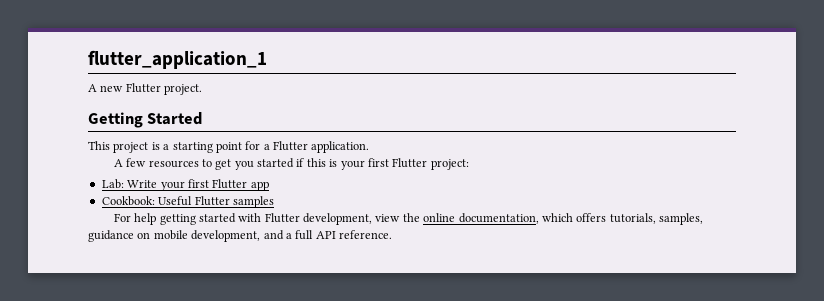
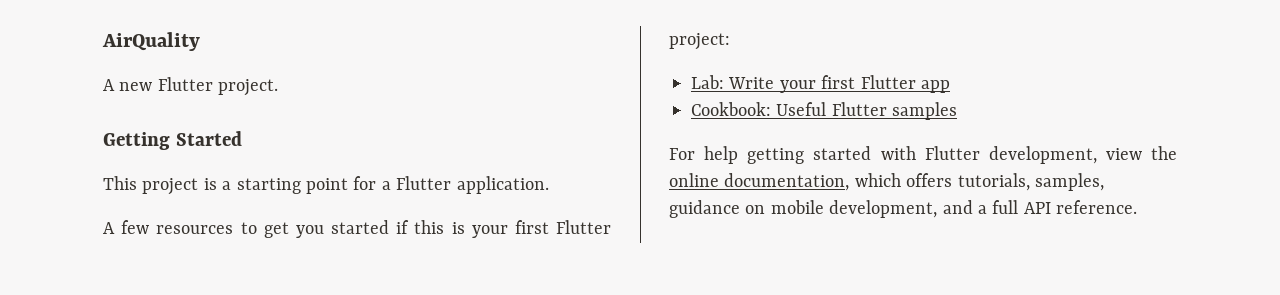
- flutter_application_1
+ AirQuality

